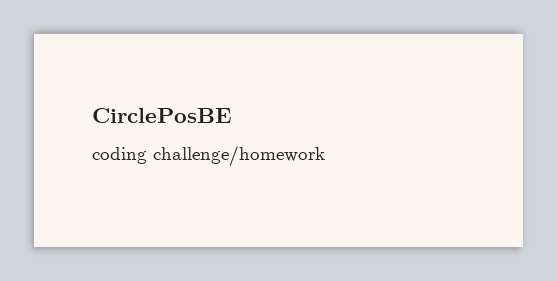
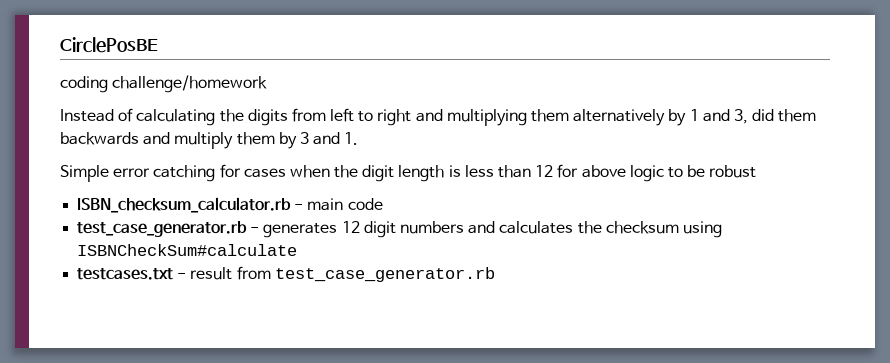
+ Instead of calculating the digits from left to right and multiplying them alternatively by 1 and 3, did them backwards and multiply them by 3 and 1.
+ Simple error catching for cases when the digit length is less than 12 for above logic to be robust
+ ISBN_checksum_calculator.rb - main code
+ test_case_generator.rb - generates 12 digit numbers and calculates the checksum using ISBNCheckSum#calculate
+ testcases.txt - result from test_case_generator.rb

